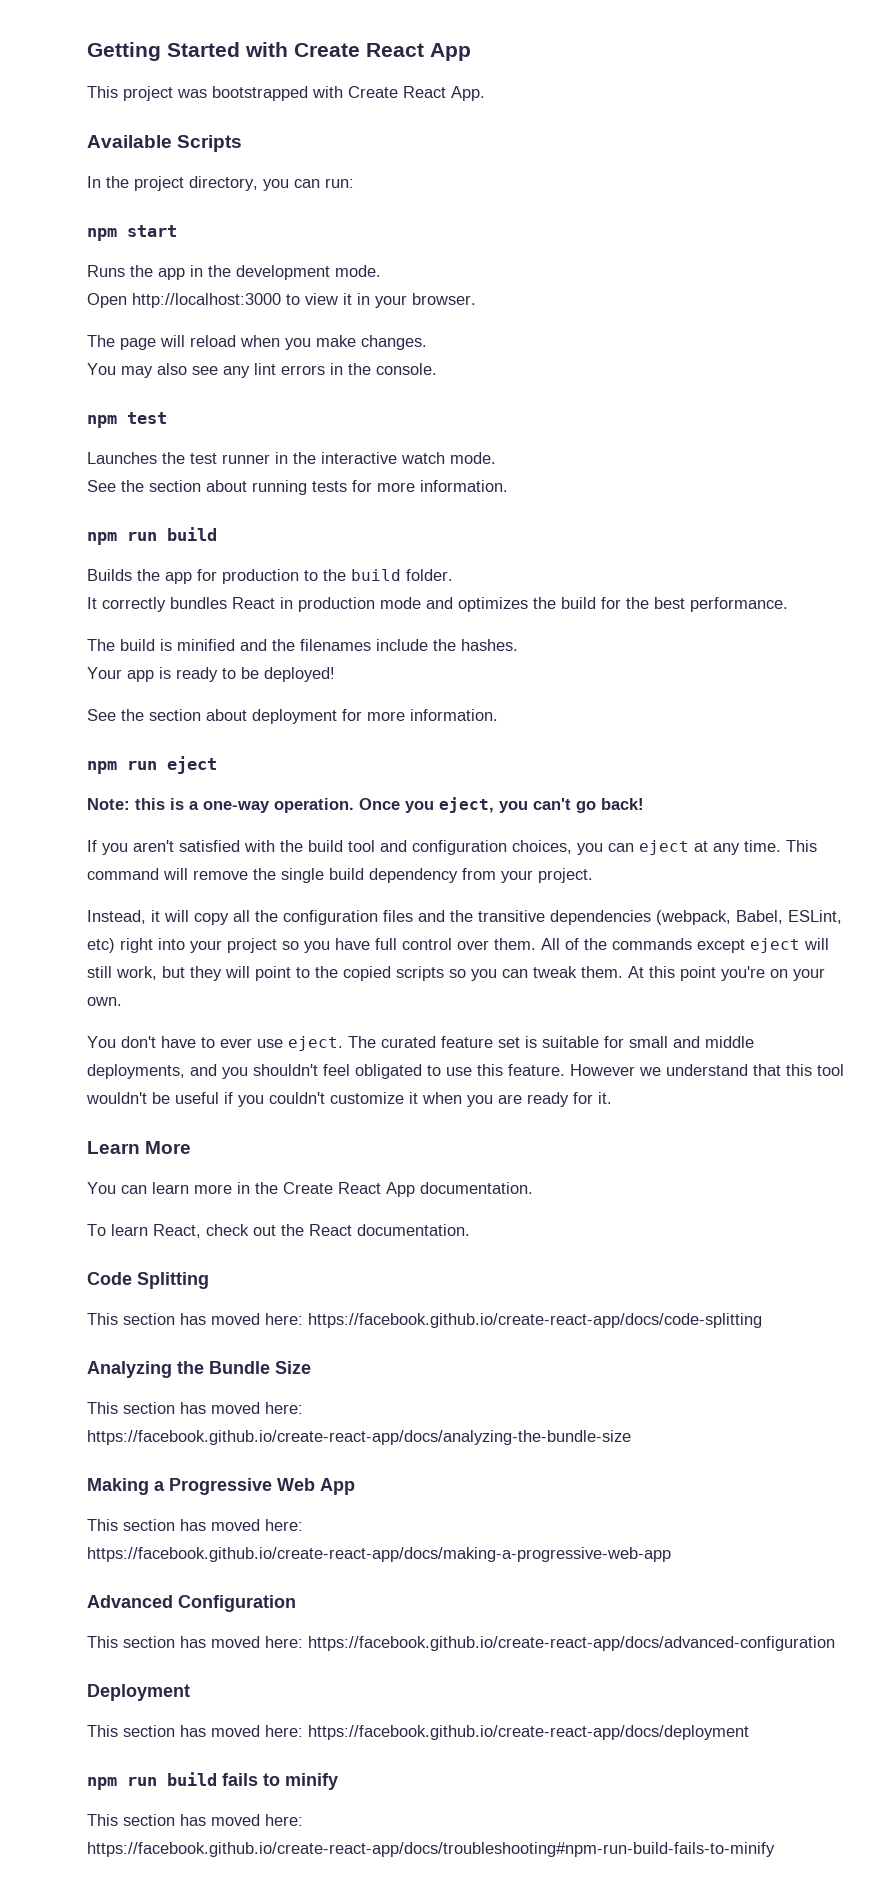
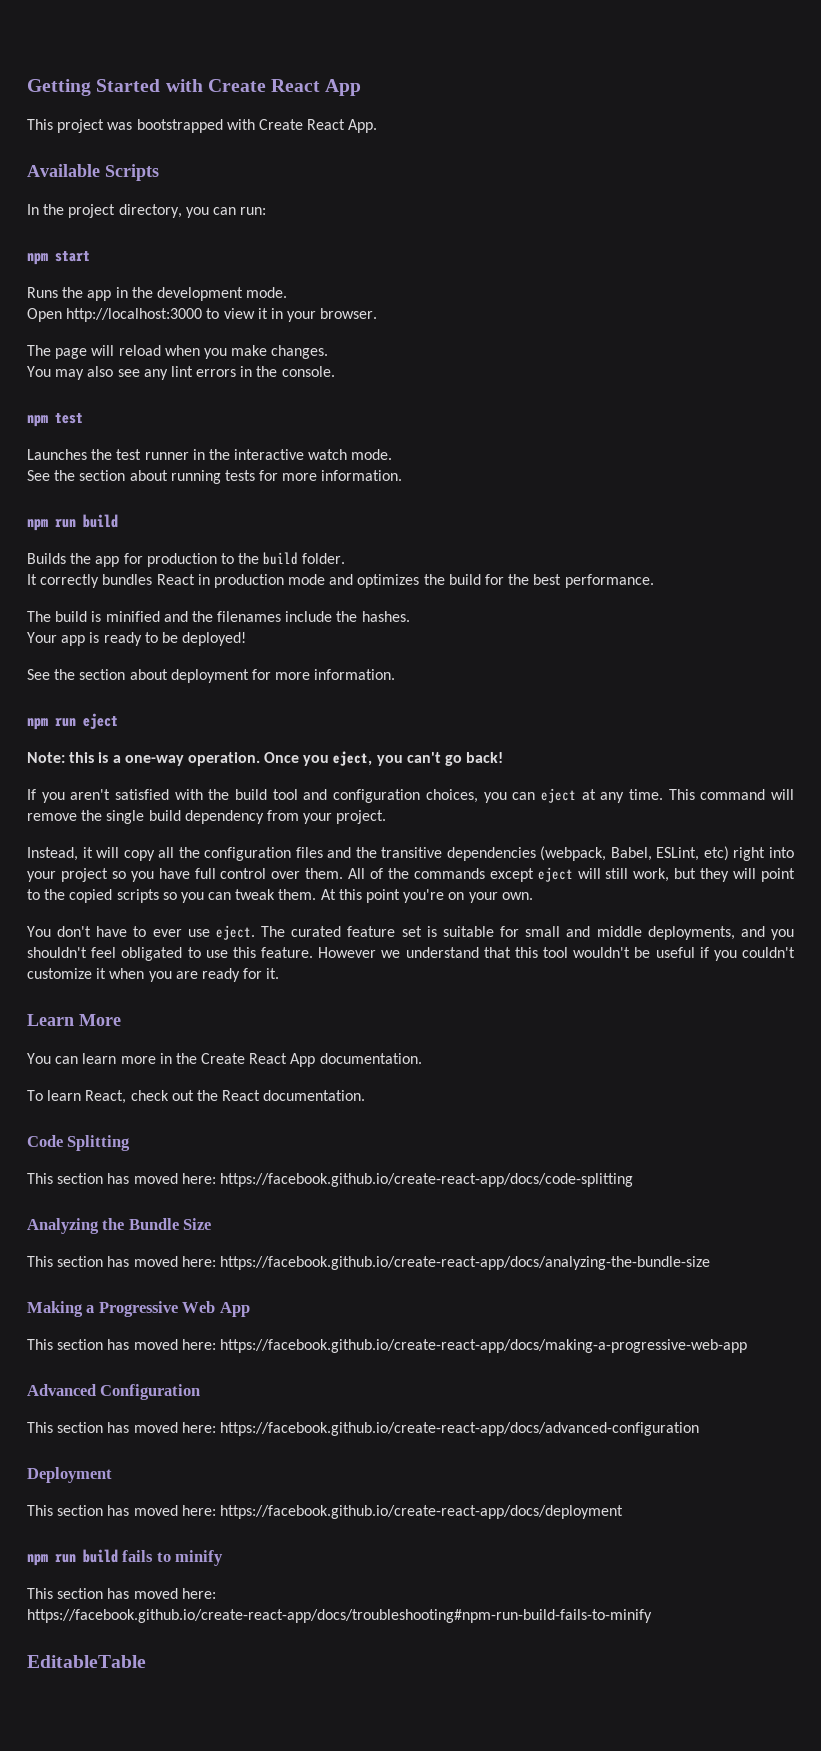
+ EditableTable

